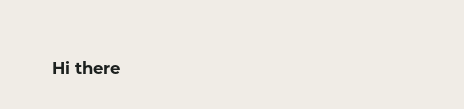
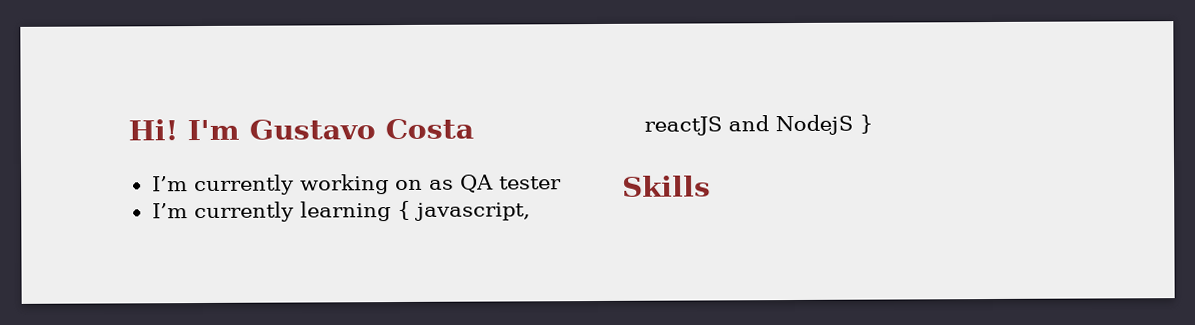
- Hi there
+ Hi! I'm Gustavo Costa
+ I’m currently working on as QA tester
+ I’m currently learning { javascript, reactJS and NodejS }
+ Skills

